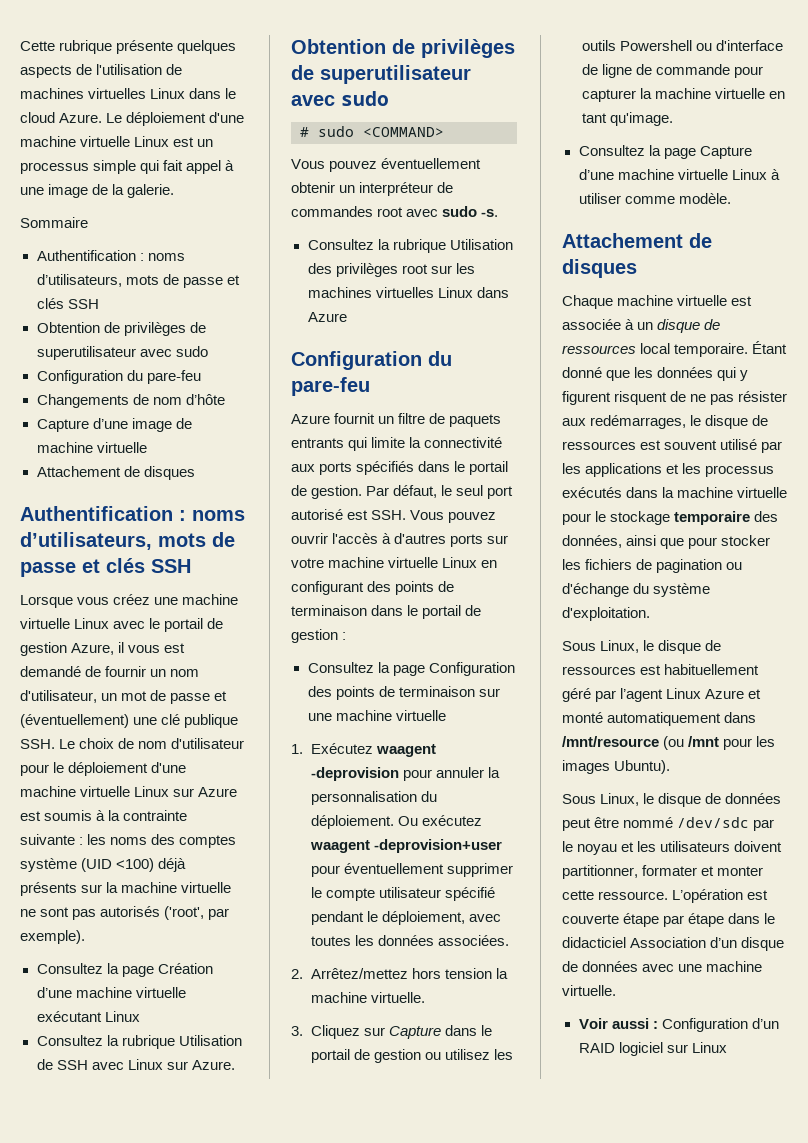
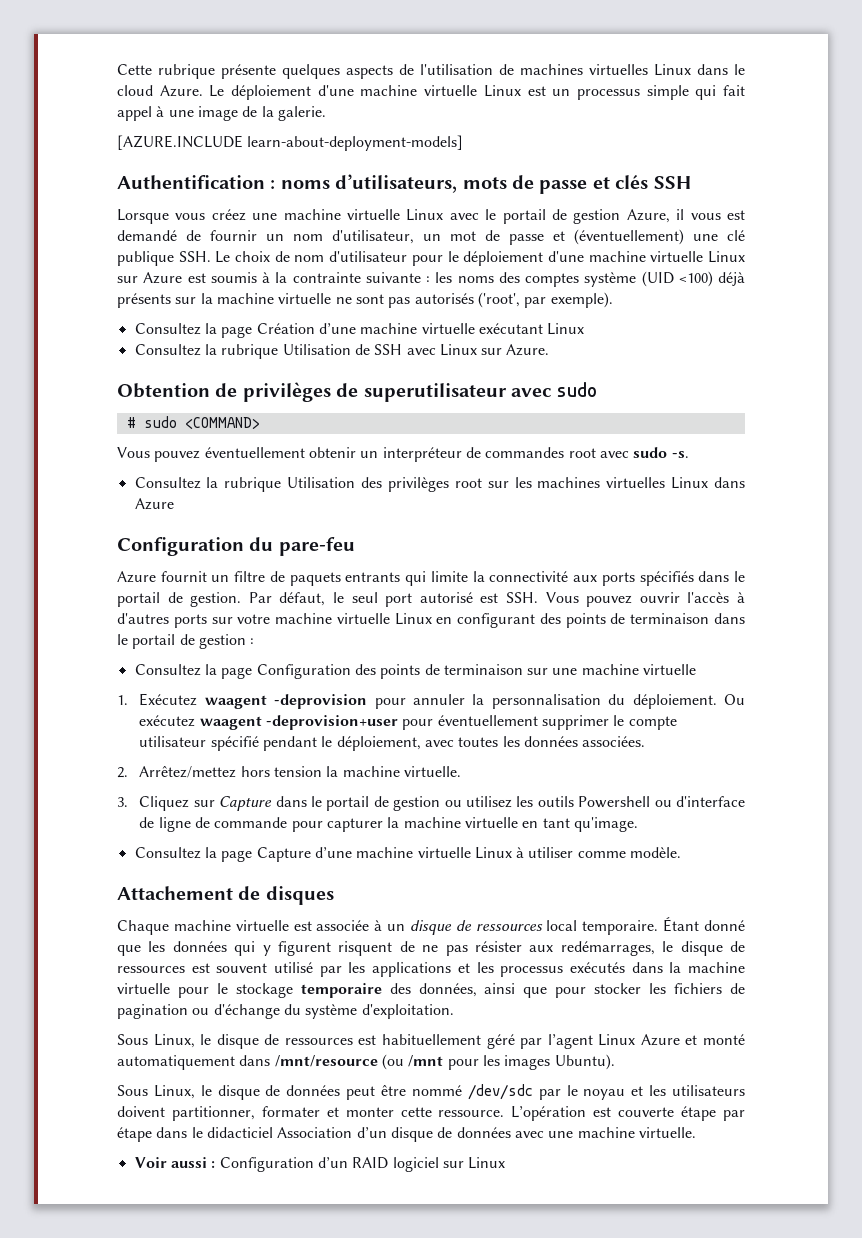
- Sommaire
- Authentification : noms d’utilisateurs, mots de passe et clés SSH
- Obtention de privilèges de superutilisateur avec sudo
- Configuration du pare-feu
- Changements de nom d’hôte
- Capture d’une image de machine virtuelle
- Attachement de disques
+ [AZURE.INCLUDE learn-about-deployment-models]

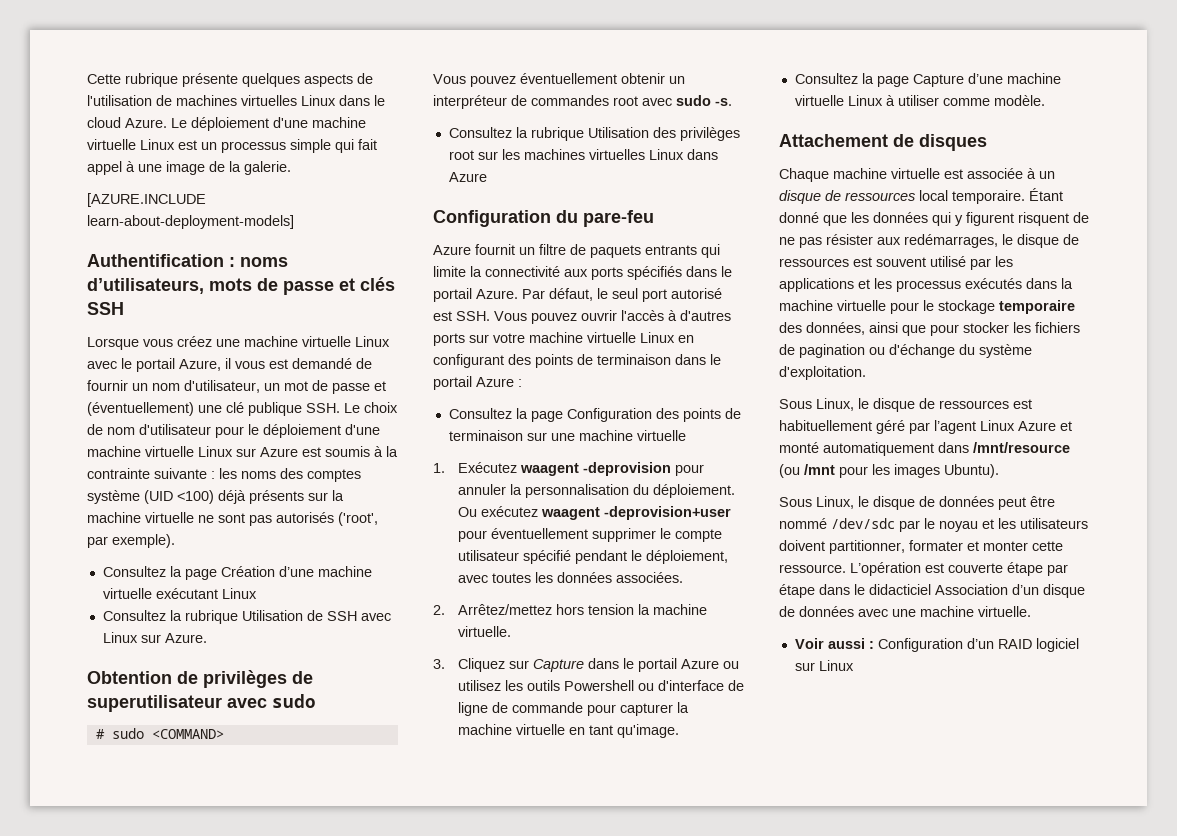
- Lorsque vous créez une machine virtuelle Linux avec le portail de gestion Azure, il vous est demandé de fournir un nom d'utilisateur, un mot de passe et (éventuellement) une clé publique SSH. Le choix de nom d'utilisateur pour le déploiement d'une machine virtuelle Linux sur Azure est soumis à la contrainte suivante :
+ Lorsque vous créez une machine virtuelle Linux avec le portail Azure, il vous est demandé de fournir un nom d'utilisateur, un mot de passe et (éventuellement) une clé publique SSH. Le choix de nom d'utilisateur pour le déploiement d'une machine virtuelle Linux sur Azure est soumis à la contrainte suivante :
- Azure fournit un filtre de paquets entrants qui limite la connectivité aux ports spécifiés dans le portail de gestion.
+ Azure fournit un filtre de paquets entrants qui limite la connectivité aux ports spécifiés dans le portail Azure.
- Par défaut, le seul port autorisé est SSH. Vous pouvez ouvrir l'accès à d'autres ports sur votre machine virtuelle Linux en configurant des points de terminaison dans le portail de gestion :
+ Par défaut, le seul port autorisé est SSH. Vous pouvez ouvrir l'accès à d'autres ports sur votre machine virtuelle Linux en configurant des points de terminaison dans le portail Azure :
- 3. Cliquez sur Capture dans le portail de gestion ou utilisez les outils Powershell ou d'interface de ligne de commande pour capturer la machine virtuelle en tant qu'image.
+ 3. Cliquez sur Capture dans le portail Azure ou utilisez les outils Powershell ou d'interface de ligne de commande pour capturer la machine virtuelle en tant qu'image.

